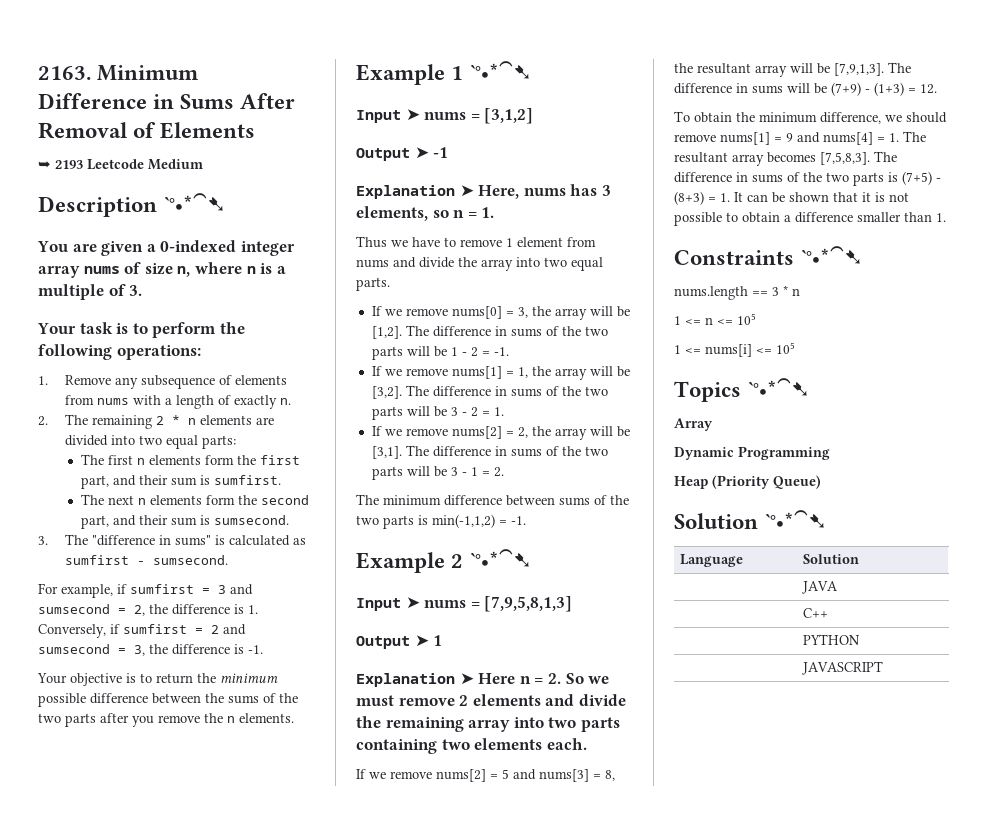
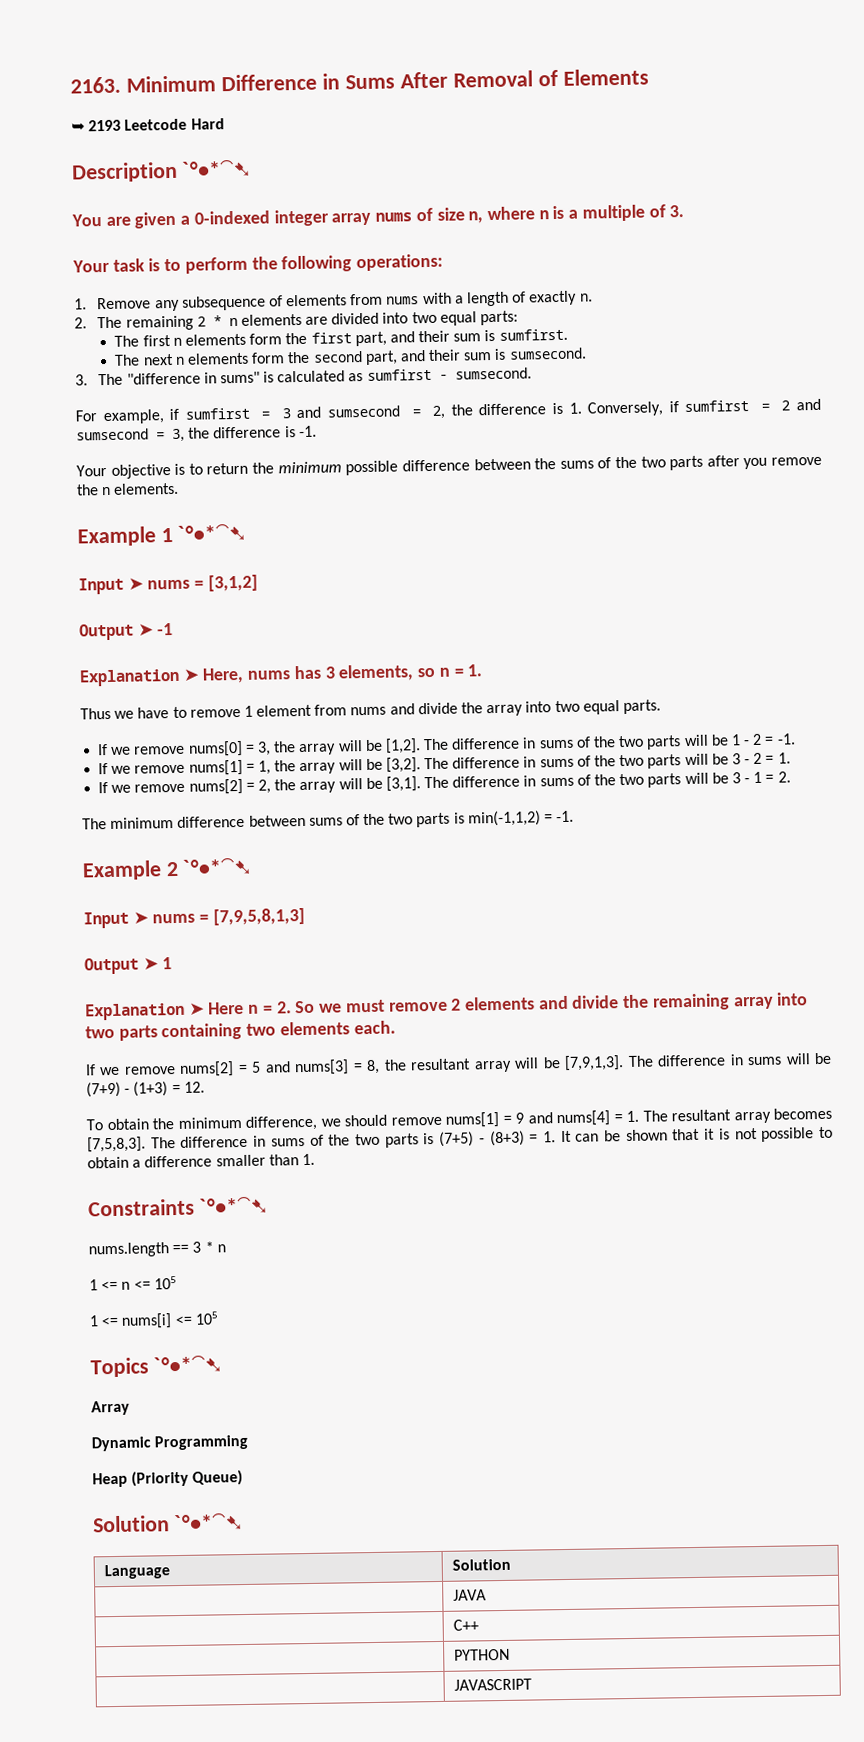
- ➥ 2193 Leetcode Medium
+ ➥ 2193 Leetcode Hard

